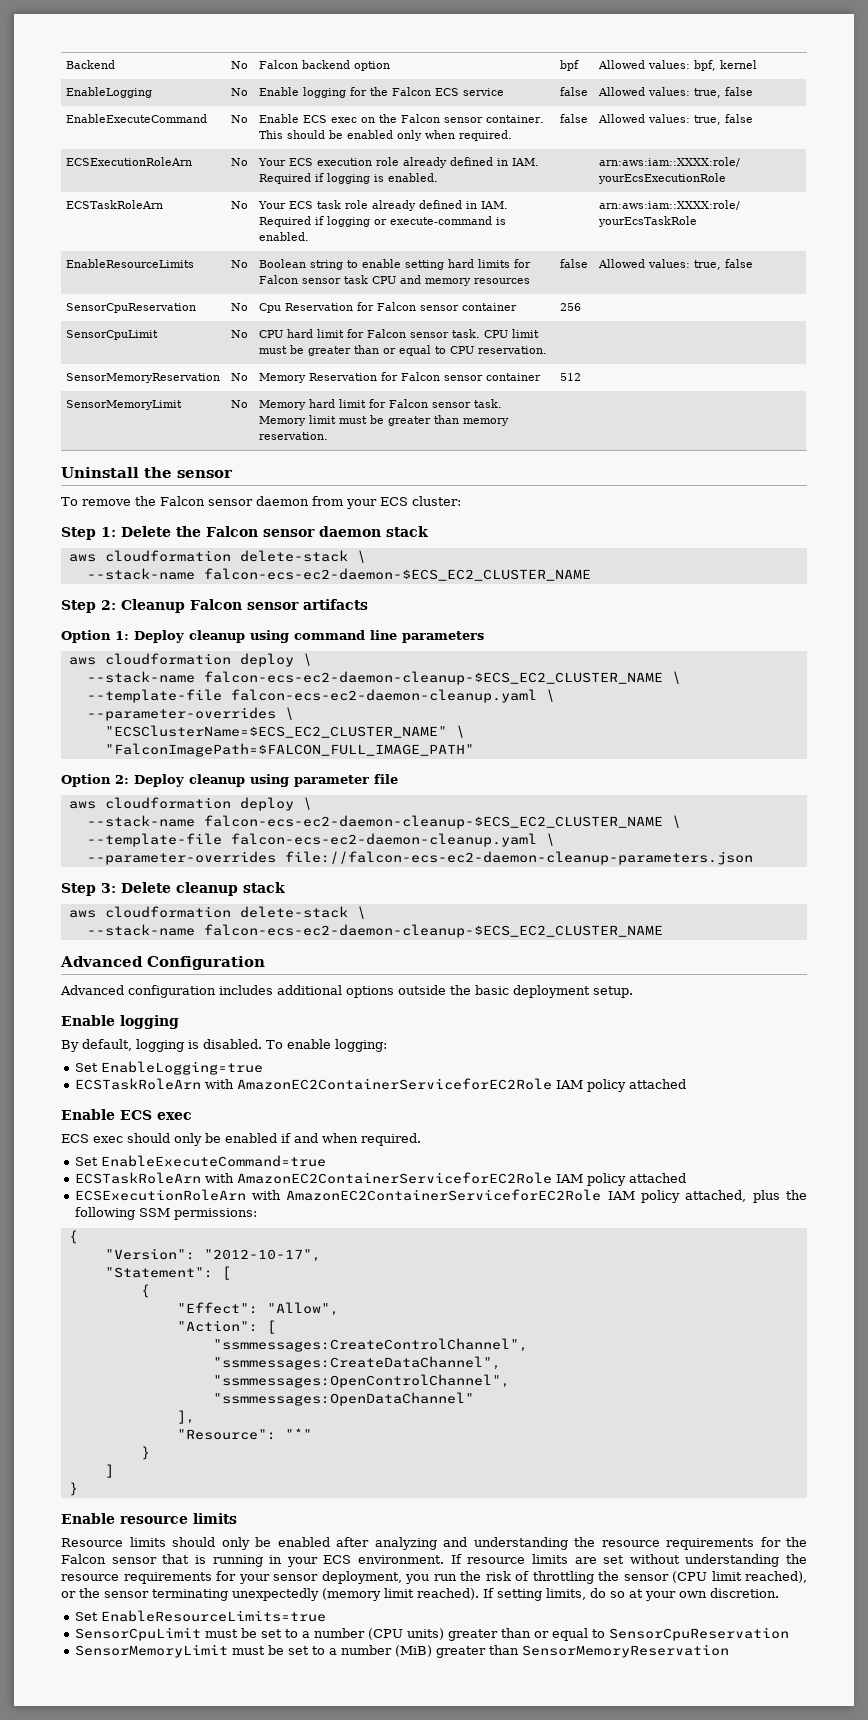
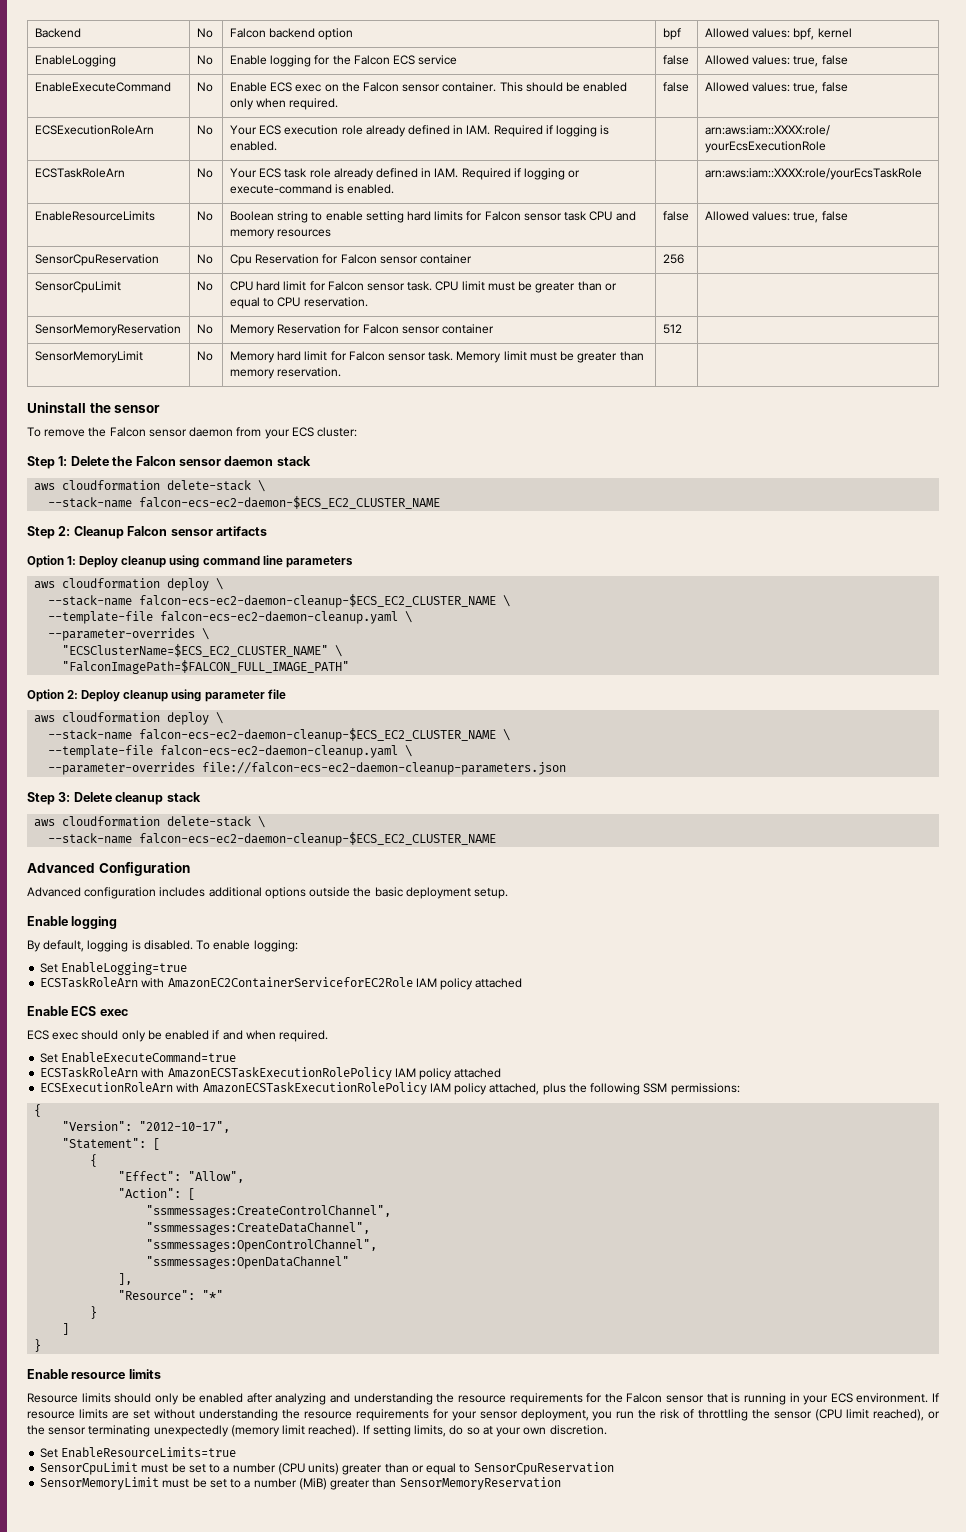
  Set EnableExecuteCommand=true
- ECSTaskRoleArn with AmazonEC2ContainerServiceforEC2Role IAM policy attached
+ ECSTaskRoleArn with AmazonECSTaskExecutionRolePolicy IAM policy attached
- ECSExecutionRoleArn with AmazonEC2ContainerServiceforEC2Role IAM policy attached, plus the following SSM permissions:
+ ECSExecutionRoleArn with AmazonECSTaskExecutionRolePolicy IAM policy attached, plus the following SSM permissions:

